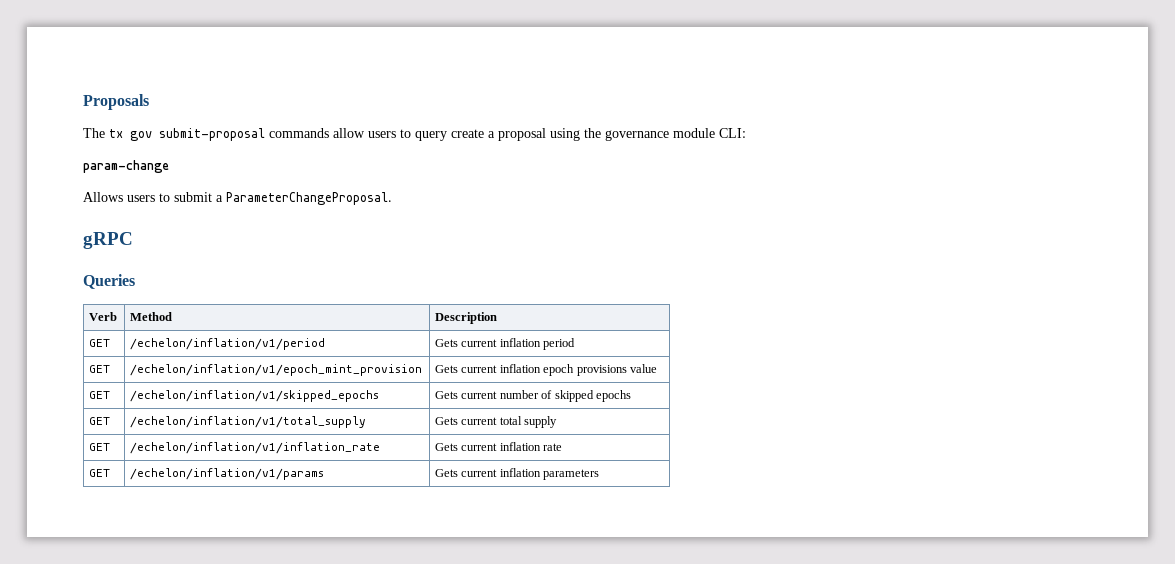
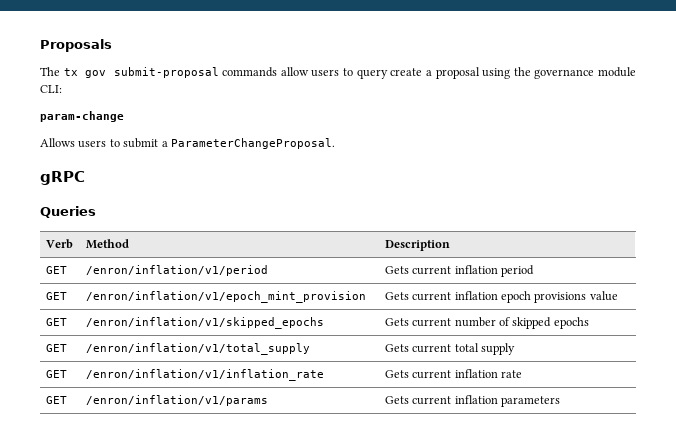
- GET | /echelon/inflation/v1/period | Gets current inflation period
+ GET | /enron/inflation/v1/period | Gets current inflation period
- GET | /echelon/inflation/v1/epoch_mint_provision | Gets current inflation epoch provisions value
+ GET | /enron/inflation/v1/epoch_mint_provision | Gets current inflation epoch provisions value
- GET | /echelon/inflation/v1/skipped_epochs | Gets current number of skipped epochs
+ GET | /enron/inflation/v1/skipped_epochs | Gets current number of skipped epochs
- GET | /echelon/inflation/v1/total_supply | Gets current total supply
+ GET | /enron/inflation/v1/total_supply | Gets current total supply
- GET | /echelon/inflation/v1/inflation_rate | Gets current inflation rate
+ GET | /enron/inflation/v1/inflation_rate | Gets current inflation rate
- GET | /echelon/inflation/v1/params | Gets current inflation parameters
+ GET | /enron/inflation/v1/params | Gets current inflation parameters

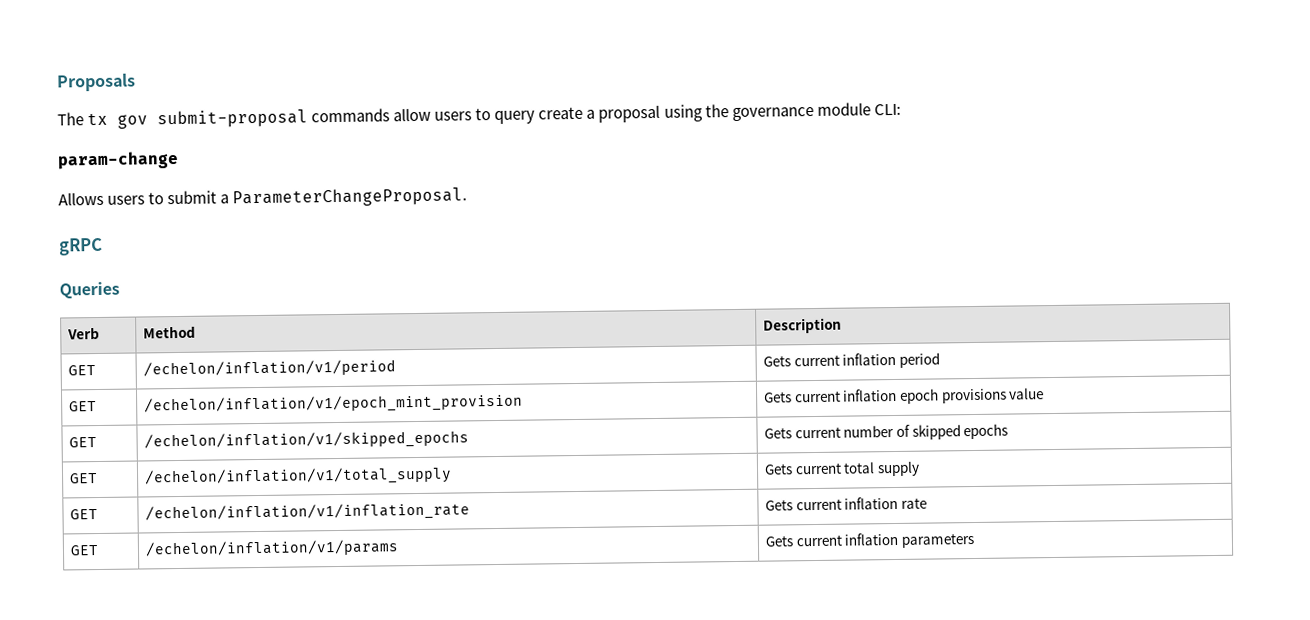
- GET | /enron/inflation/v1/period | Gets current inflation period
+ GET | /echelon/inflation/v1/period | Gets current inflation period
- GET | /enron/inflation/v1/epoch_mint_provision | Gets current inflation epoch provisions value
+ GET | /echelon/inflation/v1/epoch_mint_provision | Gets current inflation epoch provisions value
- GET | /enron/inflation/v1/skipped_epochs | Gets current number of skipped epochs
+ GET | /echelon/inflation/v1/skipped_epochs | Gets current number of skipped epochs
- GET | /enron/inflation/v1/total_supply | Gets current total supply
+ GET | /echelon/inflation/v1/total_supply | Gets current total supply
- GET | /enron/inflation/v1/inflation_rate | Gets current inflation rate
+ GET | /echelon/inflation/v1/inflation_rate | Gets current inflation rate
- GET | /enron/inflation/v1/params | Gets current inflation parameters
+ GET | /echelon/inflation/v1/params | Gets current inflation parameters

